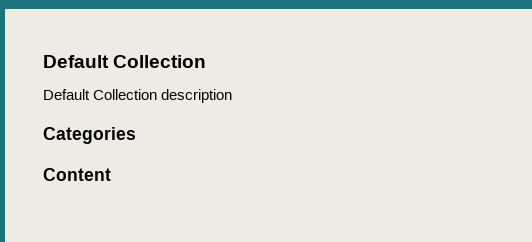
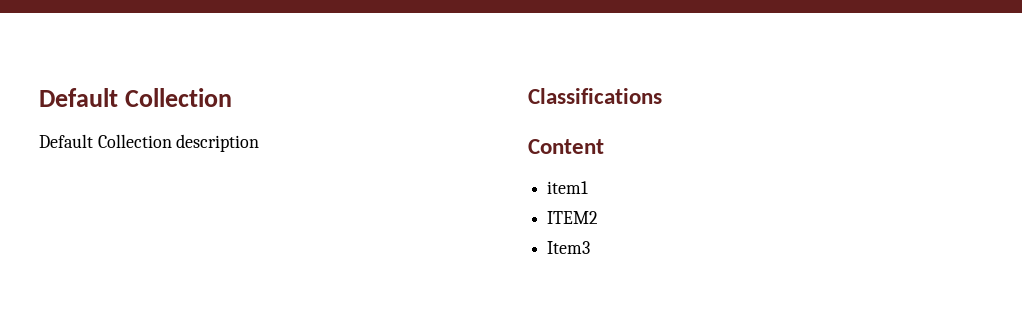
- Categories
+ Classifications
+ item1
+ ITEM2
+ Item3

